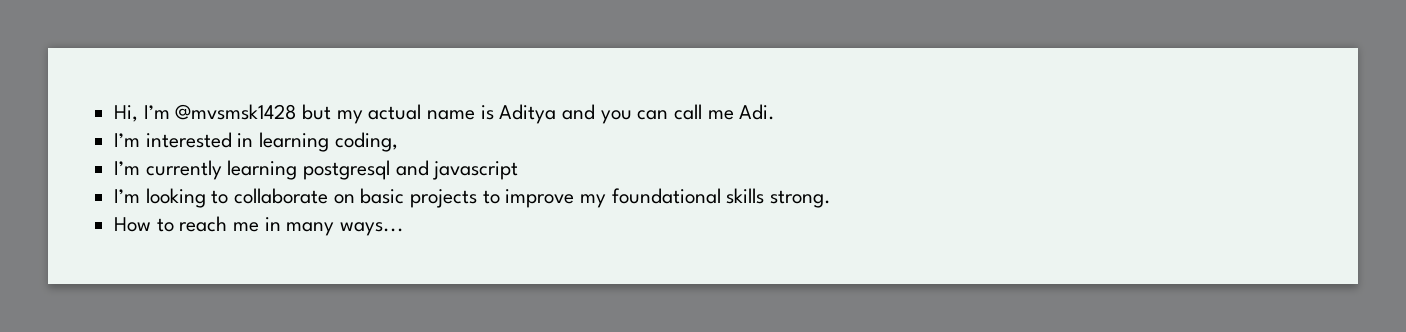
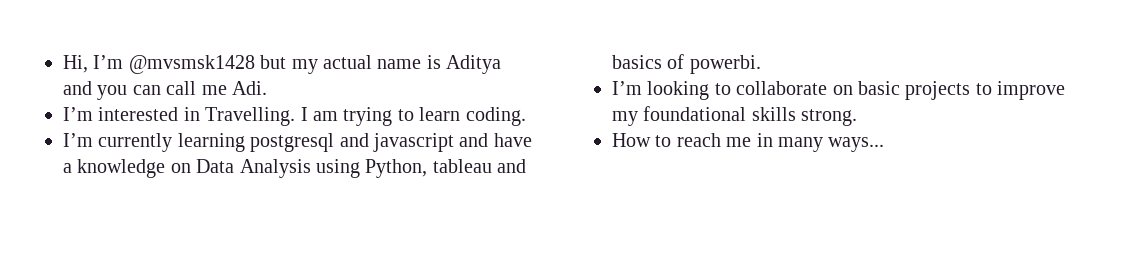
- I’m interested in learning coding,
+ I’m interested in Travelling. I am trying to learn coding.
- I’m currently learning postgresql and javascript
+ I’m currently learning postgresql and javascript and have a knowledge on Data Analysis using Python, tableau and basics of powerbi.

